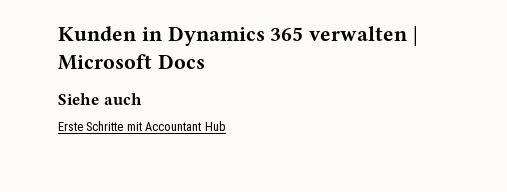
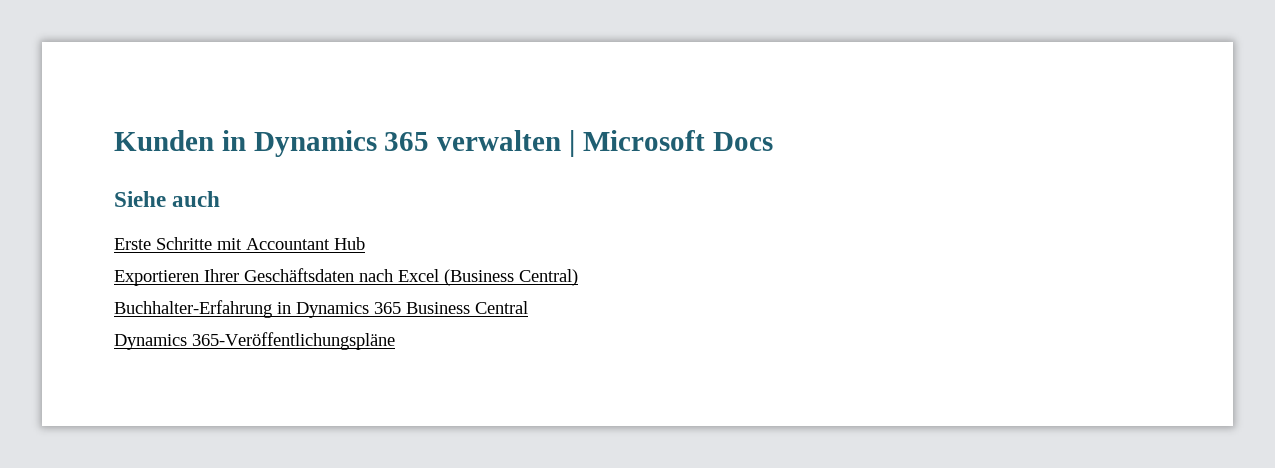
+ Exportieren Ihrer Geschäftsdaten nach Excel (Business Central)
+ Buchhalter-Erfahrung in Dynamics 365 Business Central
+ Dynamics 365-Veröffentlichungspläne

